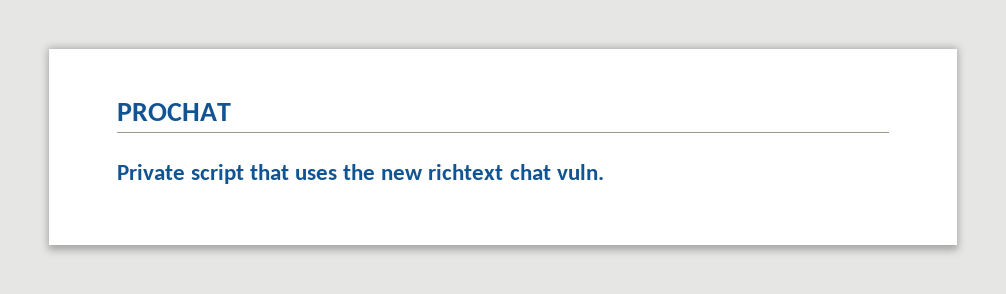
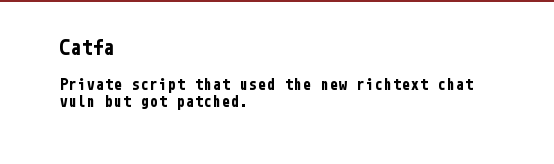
- PROCHAT
+ Catfa
- Private script that uses the new richtext chat vuln.
+ Private script that used the new richtext chat vuln but got patched.

